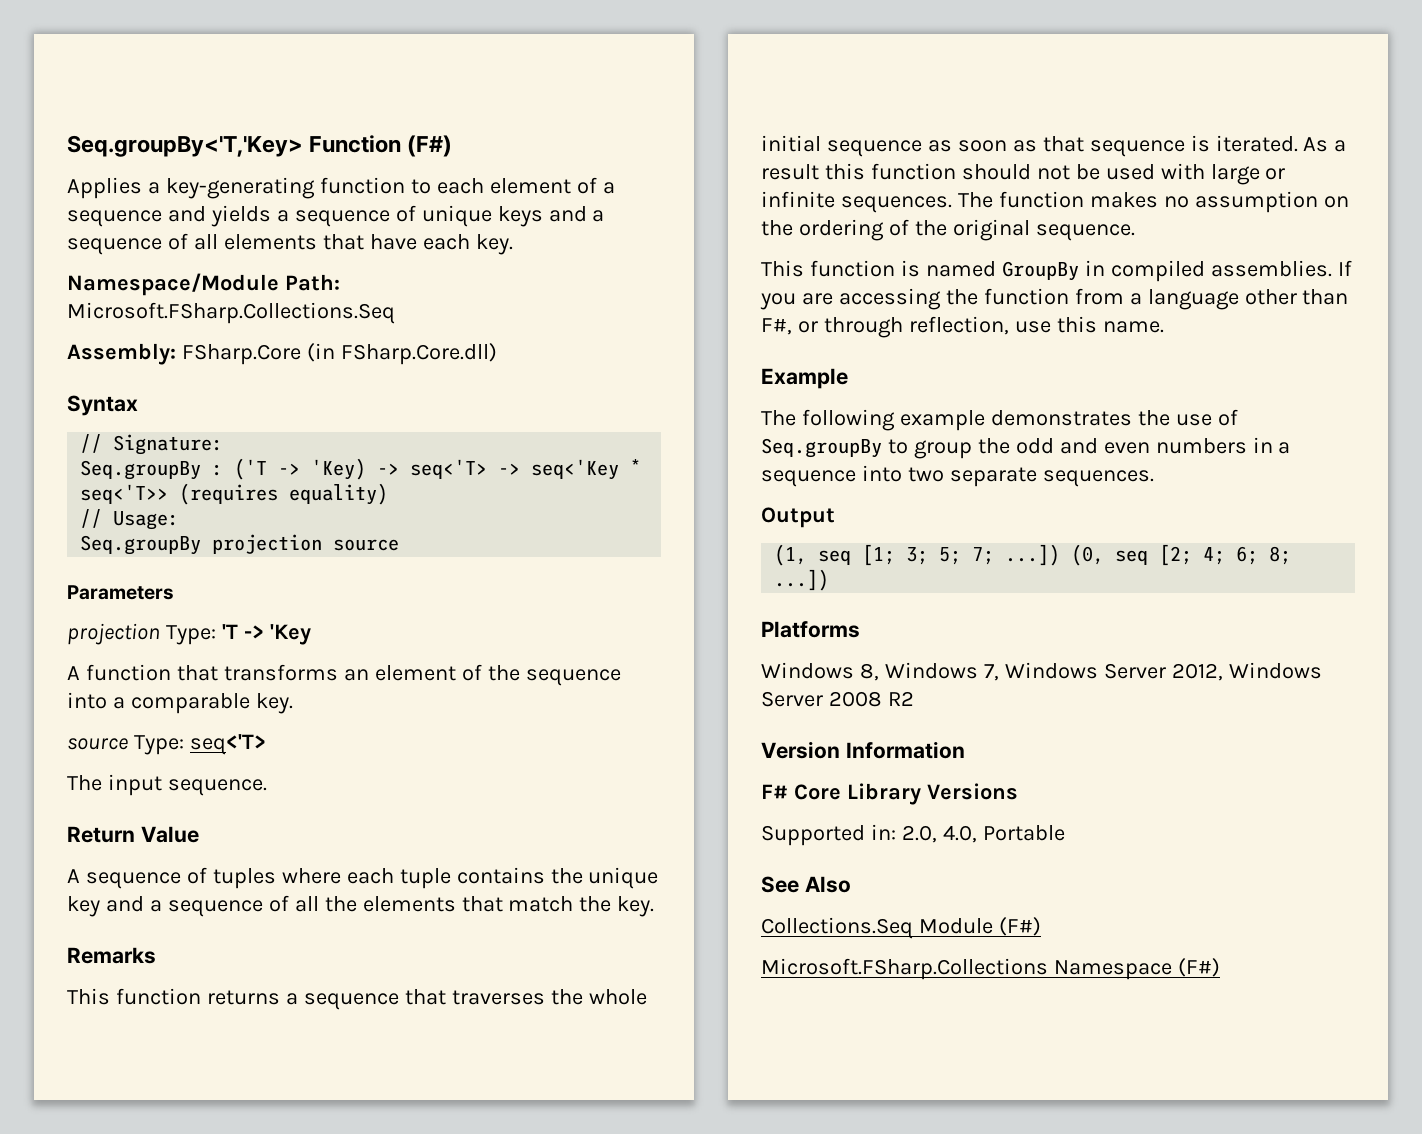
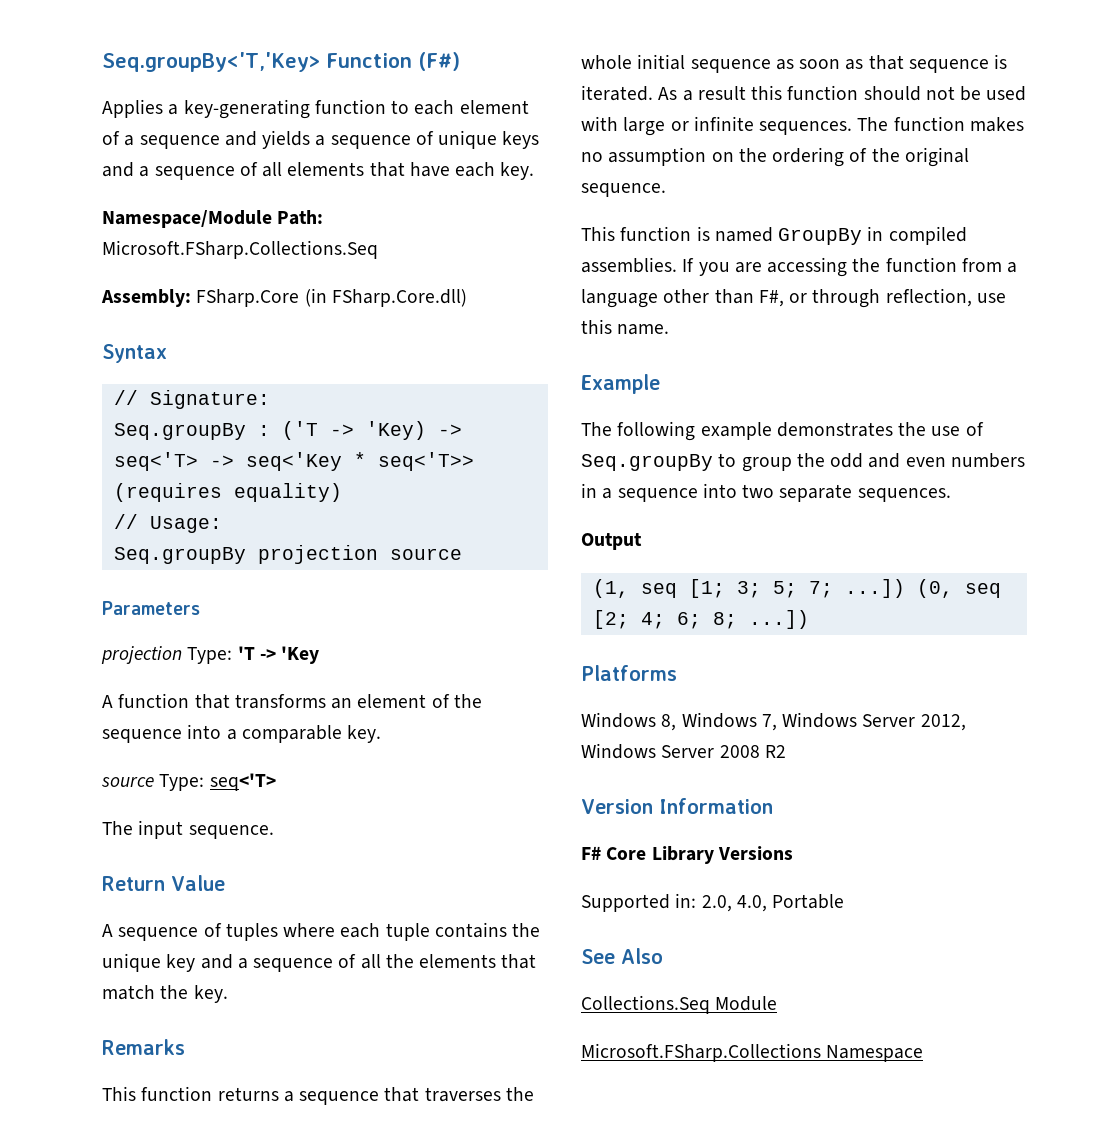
- Collections.Seq Module (F#)
+ Collections.Seq Module
- Microsoft.FSharp.Collections Namespace (F#)
+ Microsoft.FSharp.Collections Namespace

